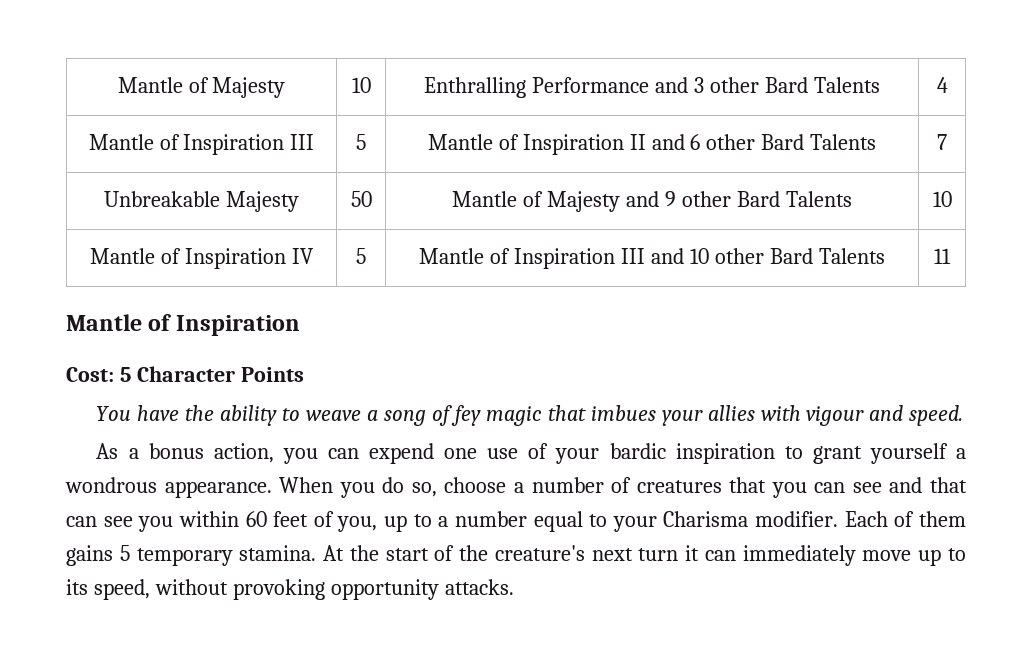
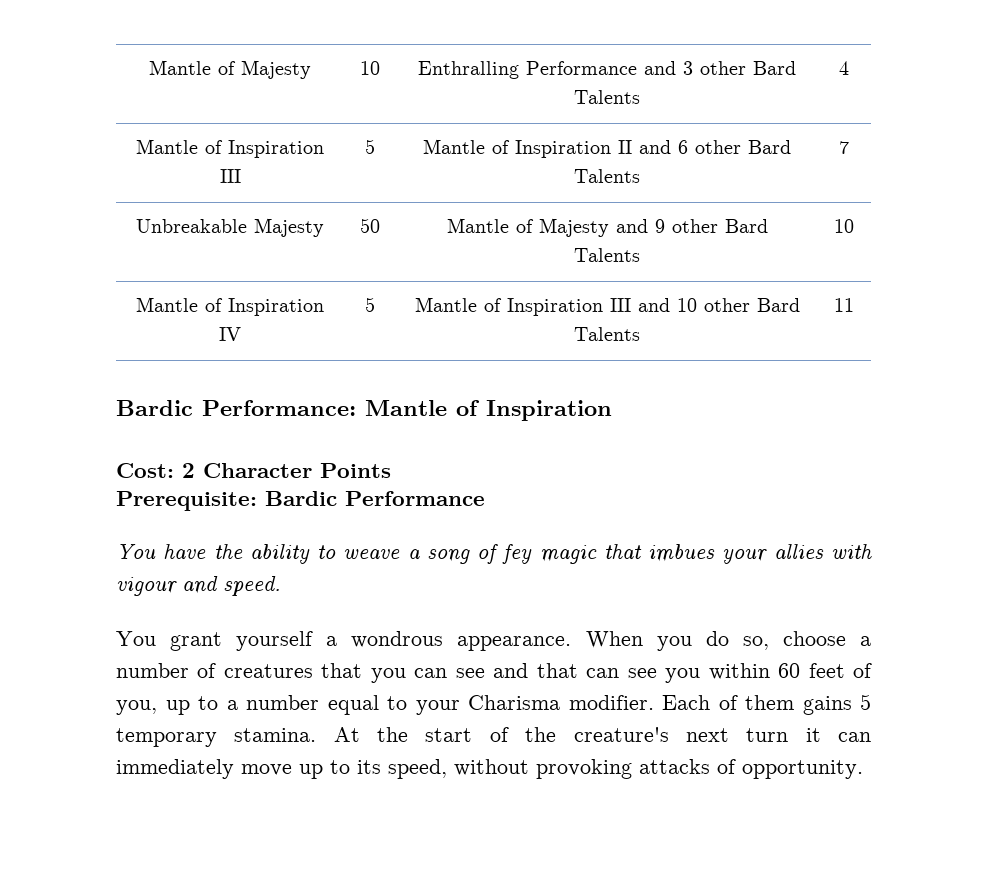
  Mantle of Inspiration IV | 5 | Mantle of Inspiration III and 10 other Bard Talents | 11
- Mantle of Inspiration
+ Bardic Performance: Mantle of Inspiration
- Cost: 5 Character Points
+ Cost: 2 Character Points
+ Prerequisite: Bardic Performance
- As a bonus action, you can expend one use of your bardic inspiration to grant yourself a wondrous appearance.
+ You grant yourself a wondrous appearance.
- At the start of the creature's next turn it can immediately move up to its speed, without provoking opportunity attacks.
+ At the start of the creature's next turn it can immediately move up to its speed, without provoking attacks of opportunity.

